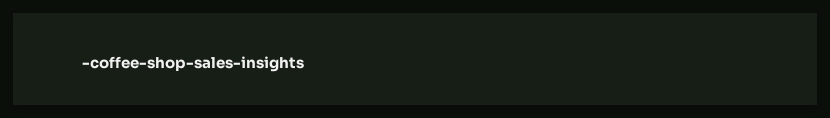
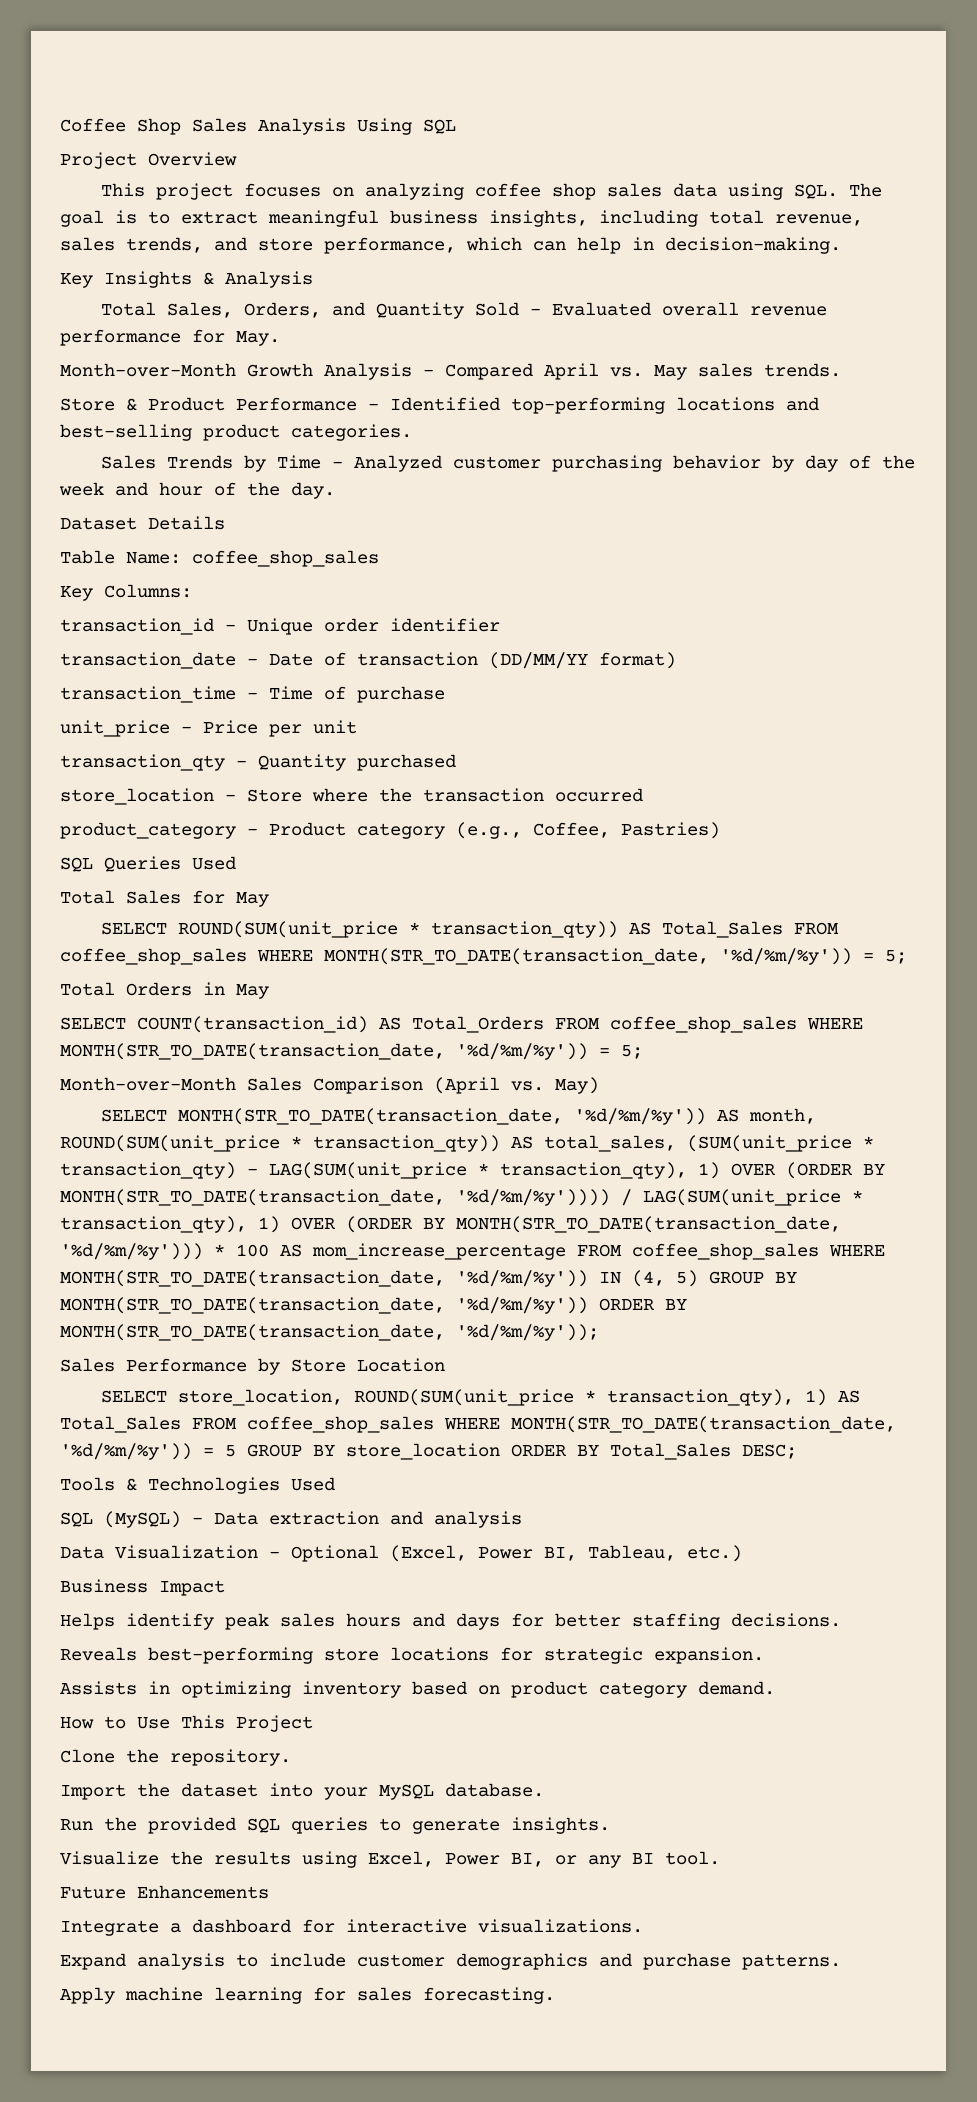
- -coffee-shop-sales-insights
+ Coffee Shop Sales Analysis Using SQL
+ Project Overview
+ This project focuses on analyzing coffee shop sales data using SQL. The goal is to extract meaningful business insights, including total revenue, sales trends, and store performance, which can help in decision-making.
+ Key Insights & Analysis
+ Total Sales, Orders, and Quantity Sold – Evaluated overall revenue performance for May.
+ Month-over-Month Growth Analysis – Compared April vs. May sales trends.
+ Store & Product Performance – Identified top-performing locations and best-selling product categories.
+ Sales Trends by Time – Analyzed customer purchasing behavior by day of the week and hour of the day.
+ Dataset Details
+ Table Name: coffee_shop_sales
+ Key Columns:
+ transaction_id – Unique order identifier
+ transaction_date – Date of transaction (DD/MM/YY format)
+ transaction_time – Time of purchase
+ unit_price – Price per unit
+ transaction_qty – Quantity purchased
+ store_location – Store where the transaction occurred
+ product_category – Product category (e.g., Coffee, Pastries)
+ SQL Queries Used
+ Total Sales for May
+ SELECT ROUND(SUM(unit_price * transaction_qty)) AS Total_Sales FROM coffee_shop_sales WHERE MONTH(STR_TO_DATE(transaction_date, '%d/%m/%y')) = 5;
+ Total Orders in May
+ SELECT COUNT(transaction_id) AS Total_Orders FROM coffee_shop_sales WHERE MONTH(STR_TO_DATE(transaction_date, '%d/%m/%y')) = 5;
+ Month-over-Month Sales Comparison (April vs. May)
+ SELECT MONTH(STR_TO_DATE(transaction_date, '%d/%m/%y')) AS month, ROUND(SUM(unit_price * transaction_qty)) AS total_sales, (SUM(unit_price * transaction_qty) - LAG(SUM(unit_price * transaction_qty), 1) OVER (ORDER BY MONTH(STR_TO_DATE(transaction_date, '%d/%m/%y')))) / LAG(SUM(unit_price * transaction_qty), 1) OVER (ORDER BY MONTH(STR_TO_DATE(transaction_date, '%d/%m/%y'))) * 100 AS mom_increase_percentage FROM coffee_shop_sales WHERE MONTH(STR_TO_DATE(transaction_date, '%d/%m/%y')) IN (4, 5) GROUP BY MONTH(STR_TO_DATE(transaction_date, '%d/%m/%y')) ORDER BY MONTH(STR_TO_DATE(transaction_date, '%d/%m/%y'));
+ Sales Performance by Store Location
+ SELECT store_location, ROUND(SUM(unit_price * transaction_qty), 1) AS Total_Sales FROM coffee_shop_sales WHERE MONTH(STR_TO_DATE(transaction_date, '%d/%m/%y')) = 5 GROUP BY store_location ORDER BY Total_Sales DESC;
+ Tools & Technologies Used
+ SQL (MySQL) – Data extraction and analysis
+ Data Visualization – Optional (Excel, Power BI, Tableau, etc.)
+ Business Impact
+ Helps identify peak sales hours and days for better staffing decisions.
+ Reveals best-performing store locations for strategic expansion.
+ Assists in optimizing inventory based on product category demand.
+ How to Use This Project
+ Clone the repository.
+ Import the dataset into your MySQL database.
+ Run the provided SQL queries to generate insights.
+ Visualize the results using Excel, Power BI, or any BI tool.
+ Future Enhancements
+ Integrate a dashboard for interactive visualizations.
+ Expand analysis to include customer demographics and purchase patterns.
+ Apply machine learning for sales forecasting.

